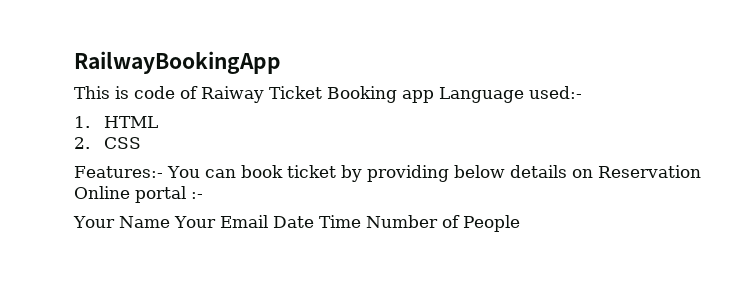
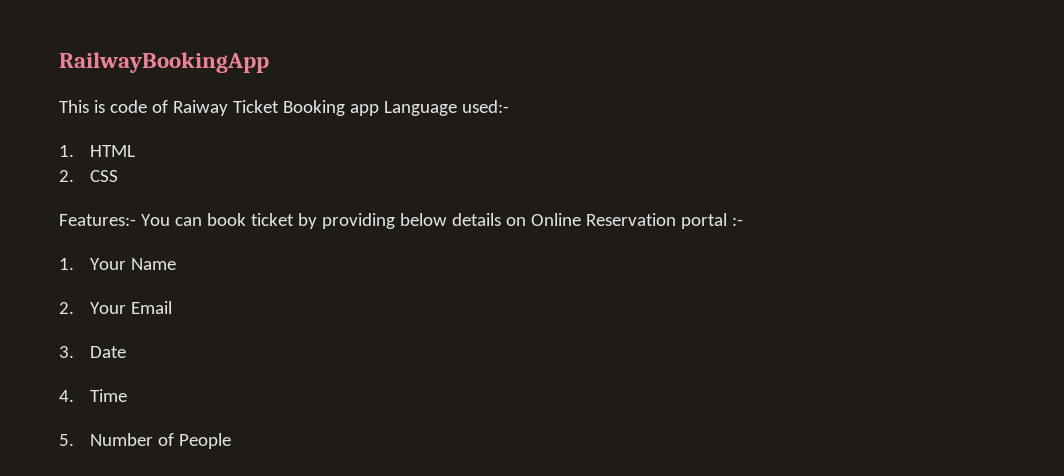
- Features:- You can book ticket by providing below details on Reservation Online portal :-
+ Features:- You can book ticket by providing below details on Online Reservation portal :-
- Your Name Your Email Date Time Number of People
+ 1. Your Name
+ 2. Your Email
+ 3. Date
+ 4. Time
+ 5. Number of People

